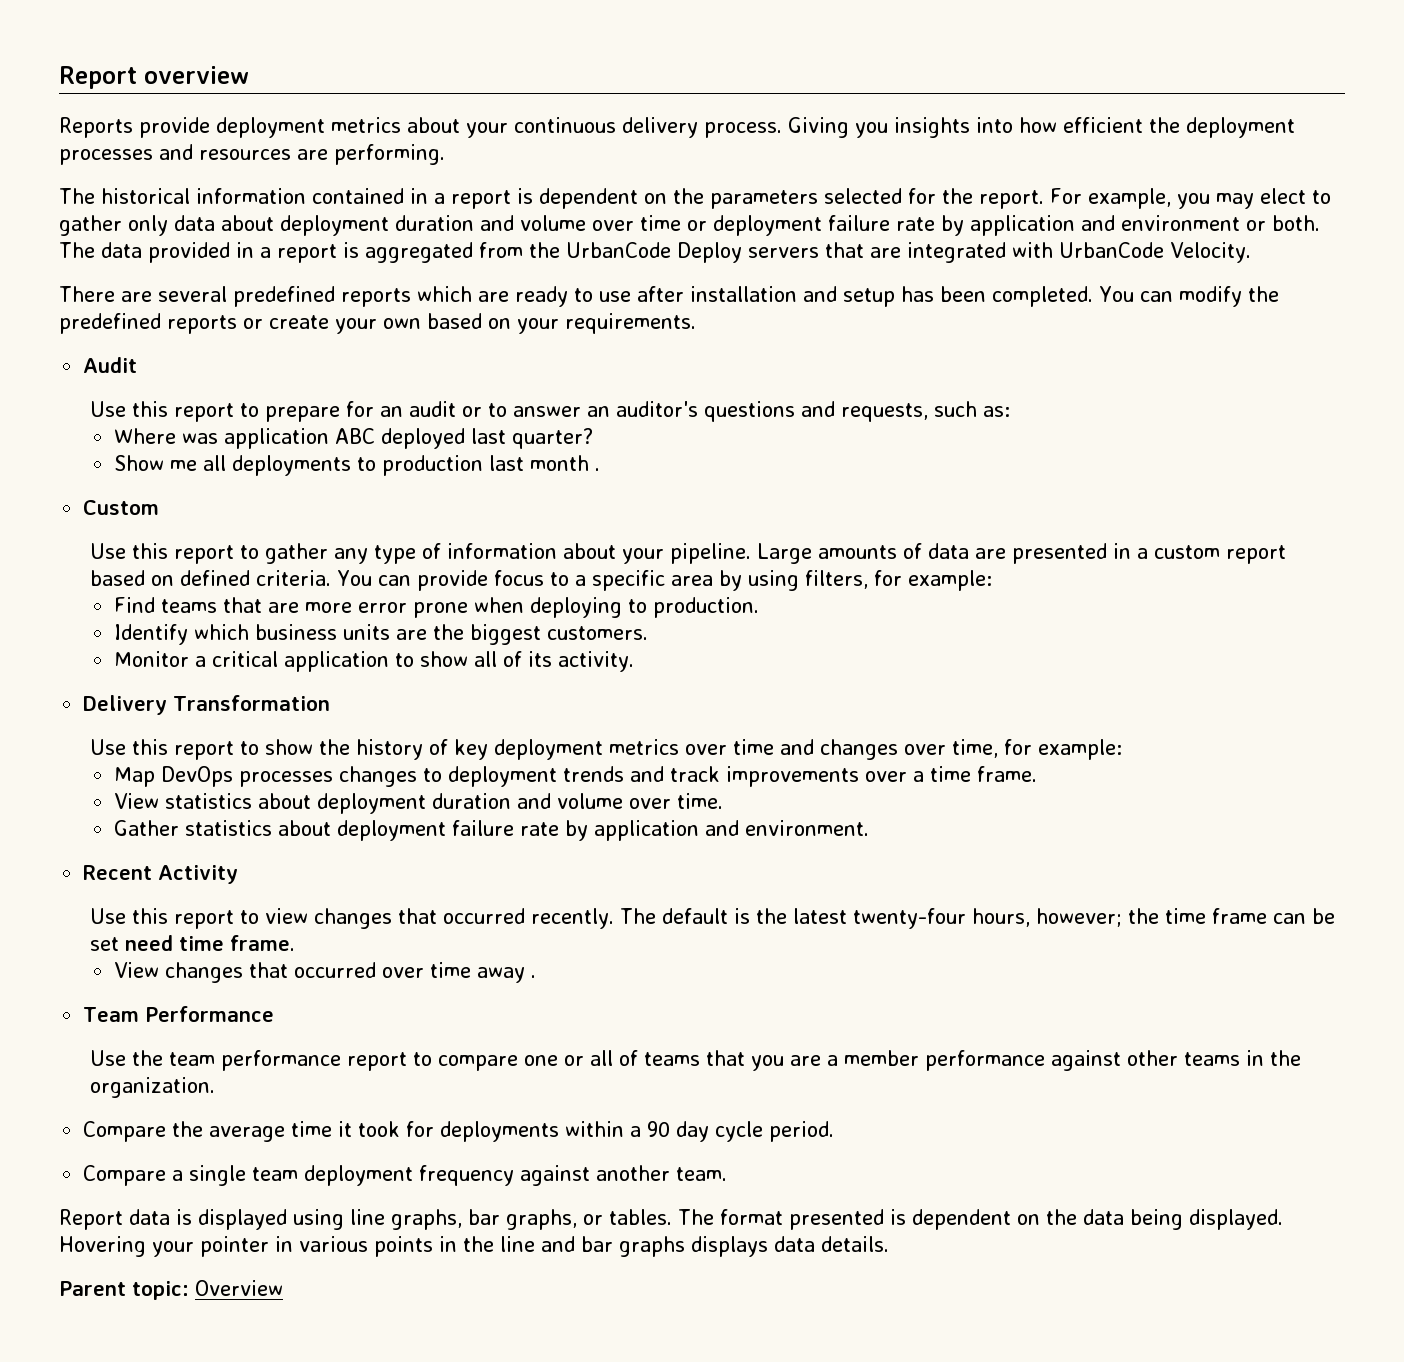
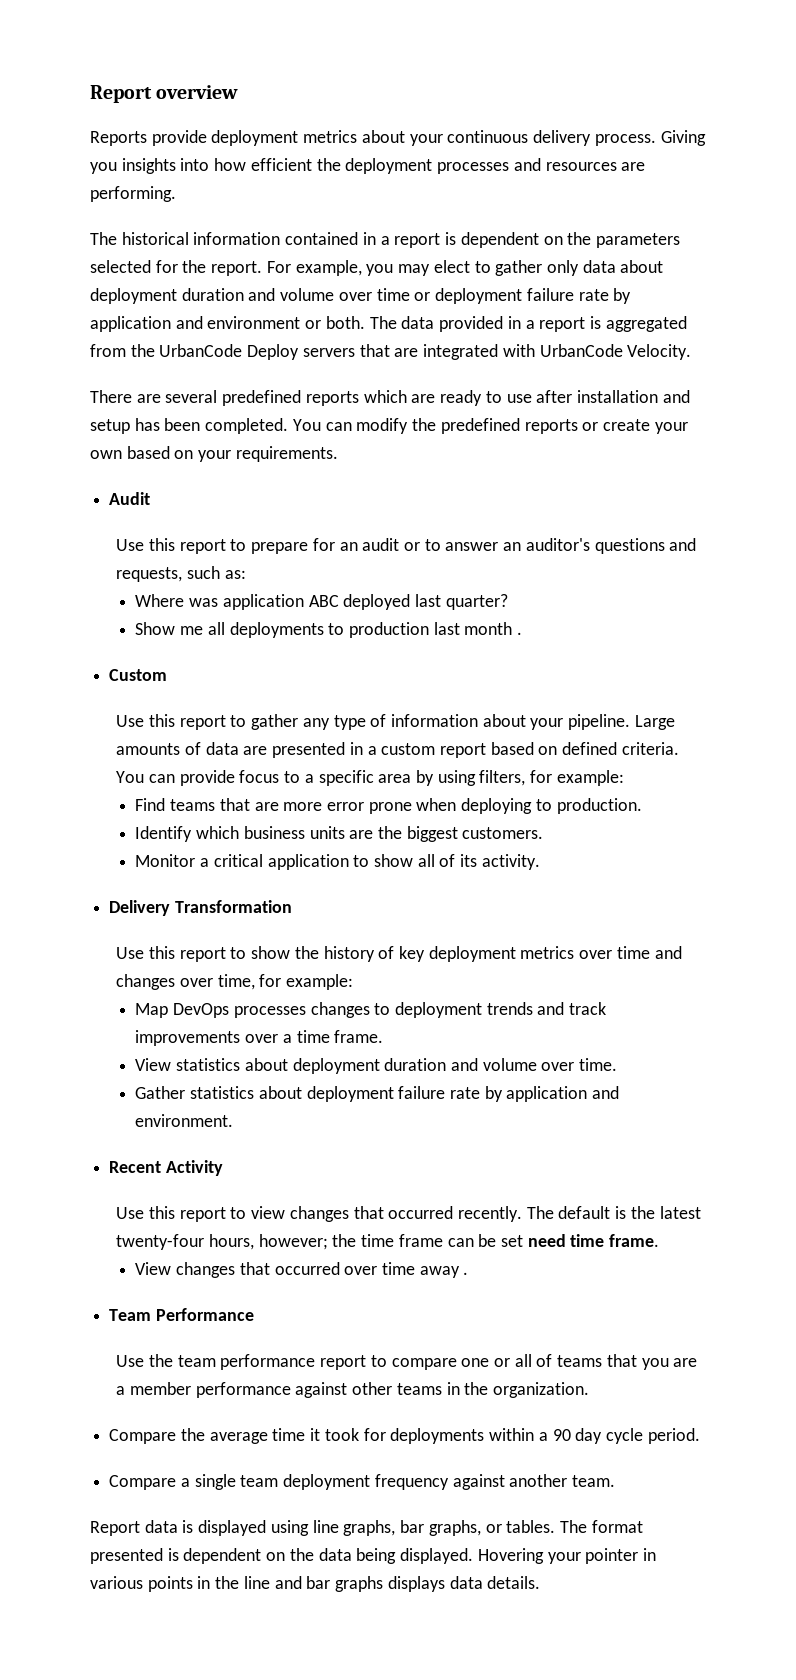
- Parent topic: Overview

